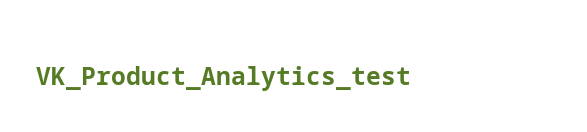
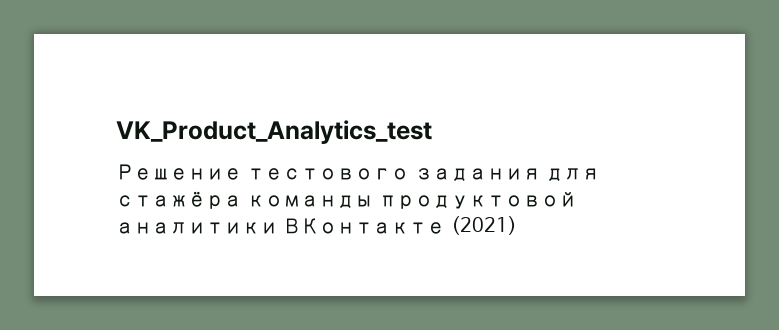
+ Решение тестового задания для стажёра команды продуктовой аналитики ВКонтакте (2021)

